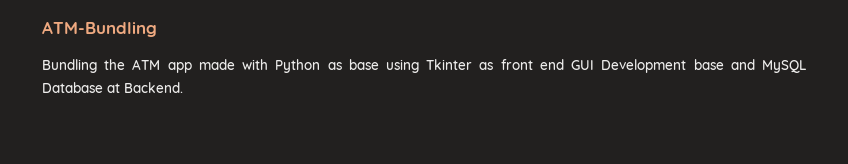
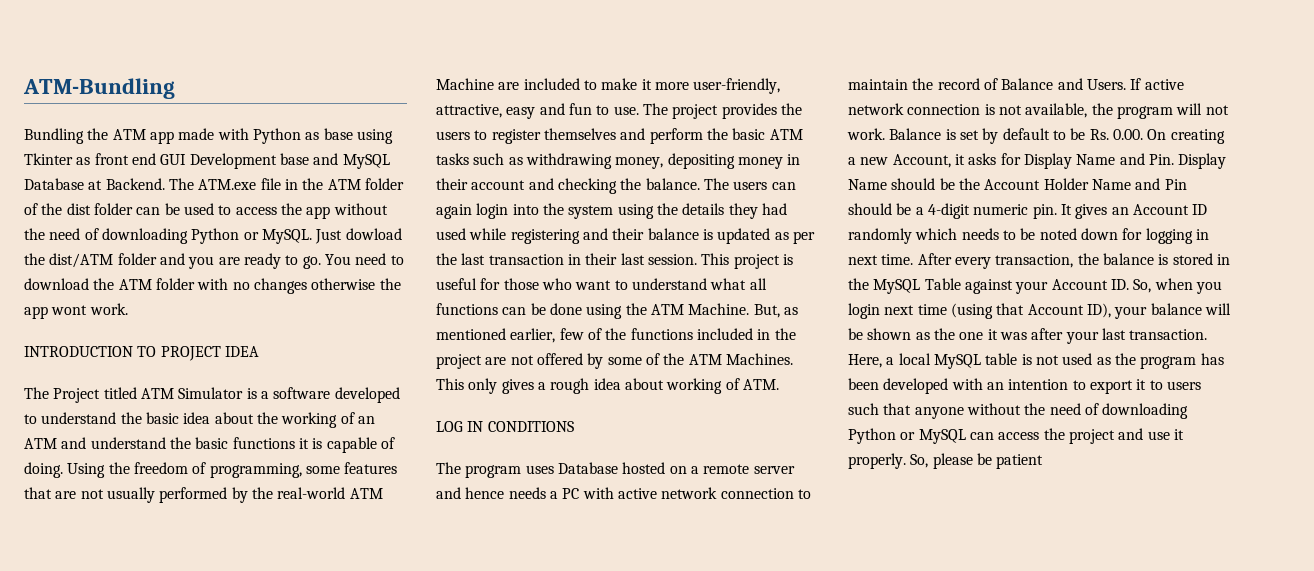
+ The ATM.exe file in the ATM folder of the dist folder can be used to access the app without the need of downloading Python or MySQL. Just dowload the dist/ATM folder and you are ready to go. You need to download the ATM folder with no changes otherwise the app wont work.
+ INTRODUCTION TO PROJECT IDEA
+ The Project titled ATM Simulator is a software developed to understand the basic idea about the working of an ATM and understand the basic functions it is capable of doing. Using the freedom of programming, some features that are not usually performed by the real-world ATM Machine are included to make it more user-friendly, attractive, easy and fun to use. The project provides the users to register themselves and perform the basic ATM tasks such as withdrawing money, depositing money in their account and checking the balance. The users can again login into the system using the details they had used while registering and their balance is updated as per the last transaction in their last session. This project is useful for those who want to understand what all functions can be done using the ATM Machine. But, as mentioned earlier, few of the functions included in the project are not offered by some of the ATM Machines. This only gives a rough idea about working of ATM.
+ LOG IN CONDITIONS
+ The program uses Database hosted on a remote server and hence needs a PC with active network connection to maintain the record of Balance and Users. If active network connection is not available, the program will not work. Balance is set by default to be Rs. 0.00. On creating a new Account, it asks for Display Name and Pin. Display Name should be the Account Holder Name and Pin should be a 4-digit numeric pin. It gives an Account ID randomly which needs to be noted down for logging in next time. After every transaction, the balance is stored in the MySQL Table against your Account ID. So, when you login next time (using that Account ID), your balance will be shown as the one it was after your last transaction. Here, a local MySQL table is not used as the program has been developed with an intention to export it to users such that anyone without the need of downloading Python or MySQL can access the project and use it properly. So, please be patient

